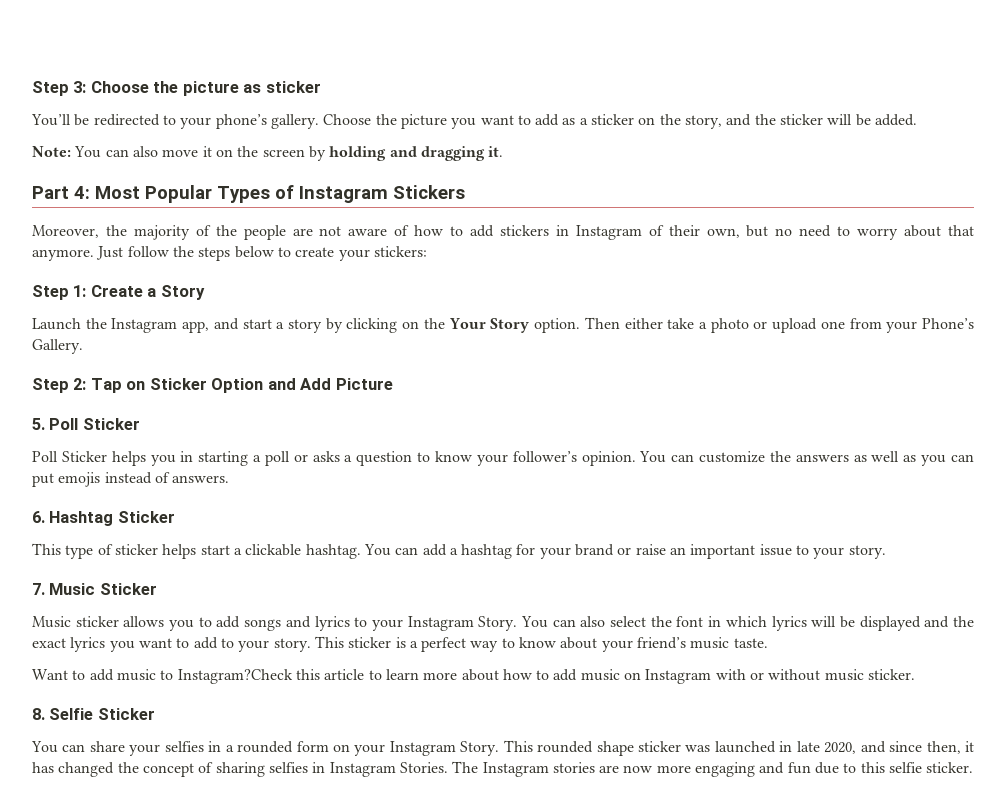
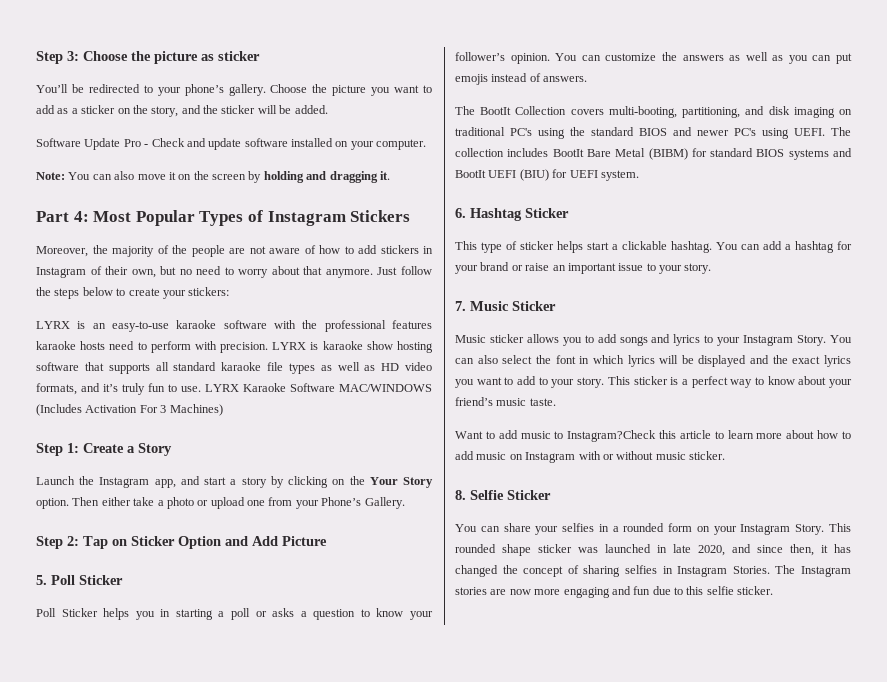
+ Software Update Pro - Check and update software installed on your computer.
+ LYRX is an easy-to-use karaoke software with the professional features karaoke hosts need to perform with precision. LYRX is karaoke show hosting software that supports all standard karaoke file types as well as HD video formats, and it’s truly fun to use. LYRX Karaoke Software MAC/WINDOWS (Includes Activation For 3 Machines)
+ The BootIt Collection covers multi-booting, partitioning, and disk imaging on traditional PC's using the standard BIOS and newer PC's using UEFI. The collection includes BootIt Bare Metal (BIBM) for standard BIOS systems and BootIt UEFI (BIU) for UEFI system.

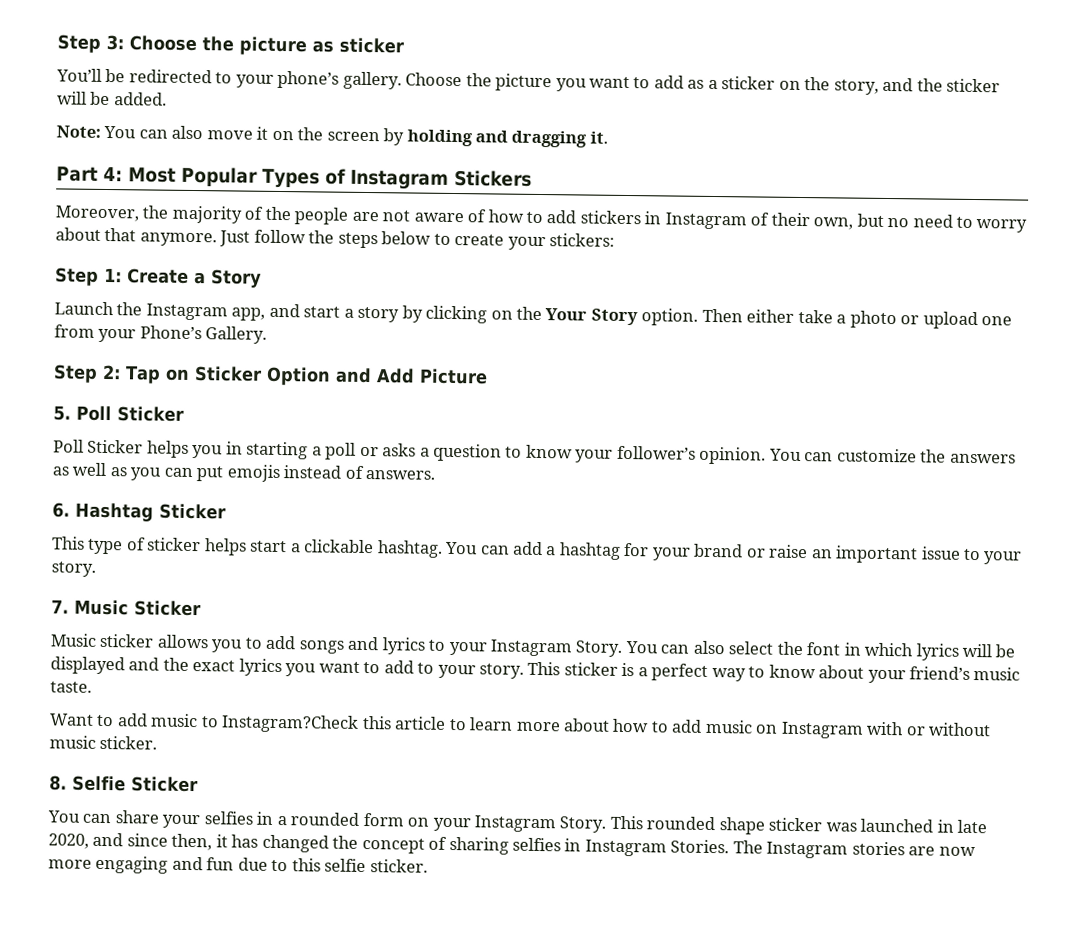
- Software Update Pro - Check and update software installed on your computer.
- LYRX is an easy-to-use karaoke software with the professional features karaoke hosts need to perform with precision. LYRX is karaoke show hosting software that supports all standard karaoke file types as well as HD video formats, and it’s truly fun to use. LYRX Karaoke Software MAC/WINDOWS (Includes Activation For 3 Machines)
- The BootIt Collection covers multi-booting, partitioning, and disk imaging on traditional PC's using the standard BIOS and newer PC's using UEFI. The collection includes BootIt Bare Metal (BIBM) for standard BIOS systems and BootIt UEFI (BIU) for UEFI system.

